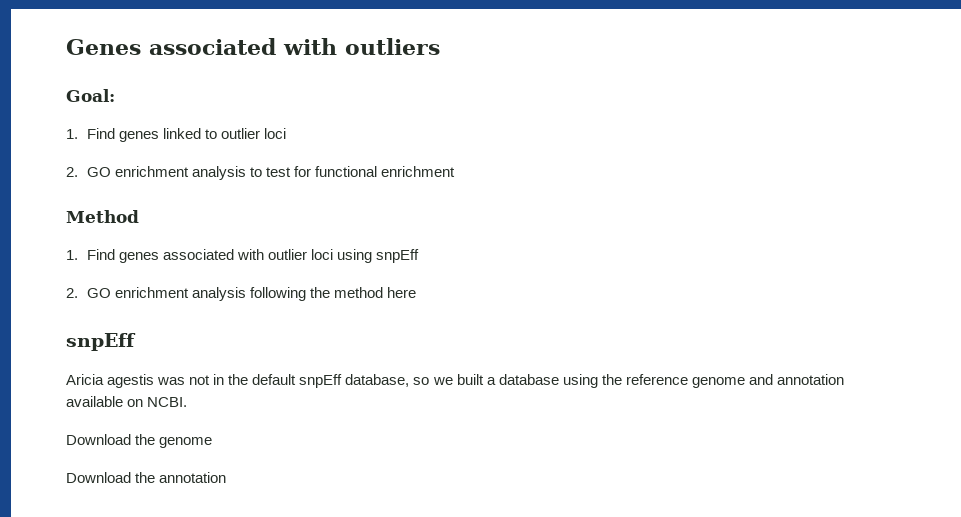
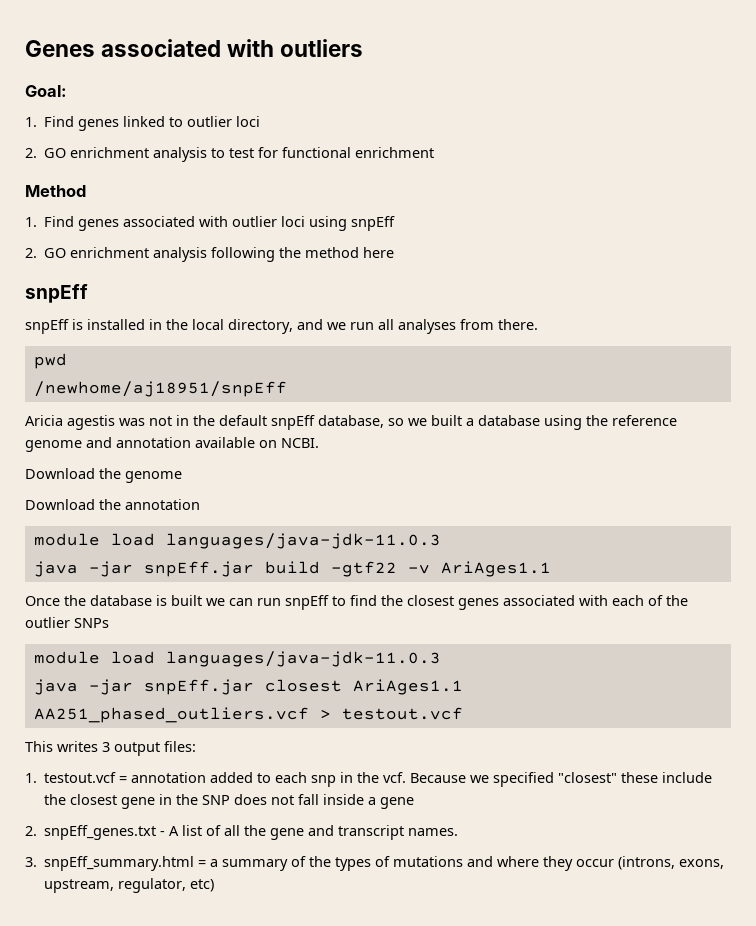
+ snpEff is installed in the local directory, and we run all analyses from there.
+ pwd
+ /newhome/aj18951/snpEff
  Download the annotation
+ module load languages/java-jdk-11.0.3
+ java -jar snpEff.jar build -gtf22 -v AriAges1.1
+ Once the database is built we can run snpEff to find the closest genes associated with each of the outlier SNPs
+ module load languages/java-jdk-11.0.3
+ java -jar snpEff.jar closest AriAges1.1 AA251_phased_outliers.vcf > testout.vcf
+ This writes 3 output files:
+ 1. testout.vcf = annotation added to each snp in the vcf. Because we specified "closest" these include the closest gene in the SNP does not fall inside a gene
+ 2. snpEff_genes.txt - A list of all the gene and transcript names.
+ 3. snpEff_summary.html = a summary of the types of mutations and where they occur (introns, exons, upstream, regulator, etc)

